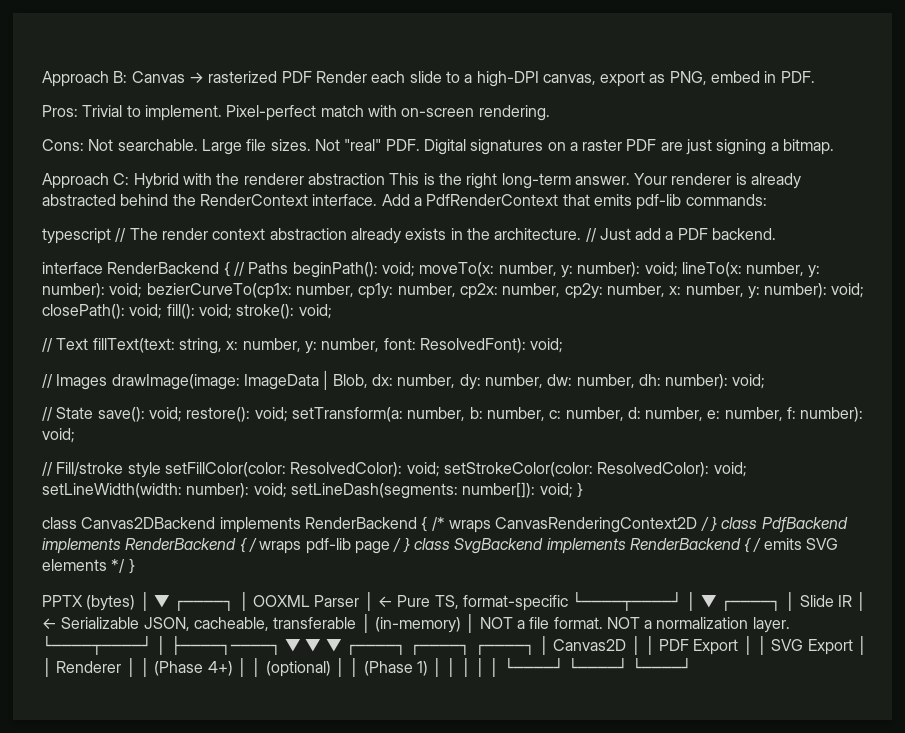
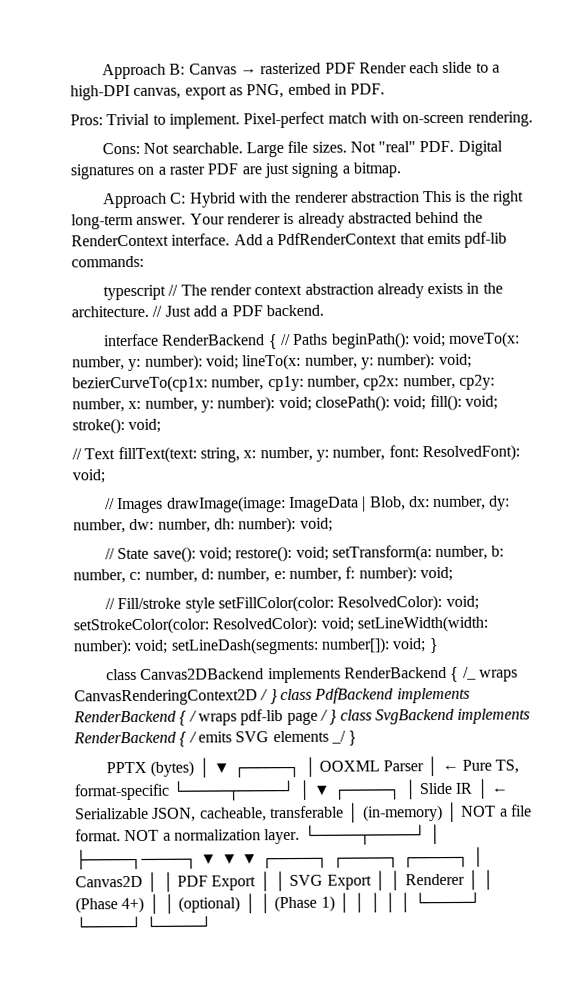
- class Canvas2DBackend implements RenderBackend { /* wraps CanvasRenderingContext2D / } class PdfBackend implements RenderBackend { / wraps pdf-lib page / } class SvgBackend implements RenderBackend { / emits SVG elements */ }
+ class Canvas2DBackend implements RenderBackend { /_ wraps CanvasRenderingContext2D / } class PdfBackend implements RenderBackend { / wraps pdf-lib page / } class SvgBackend implements RenderBackend { / emits SVG elements _/ }

